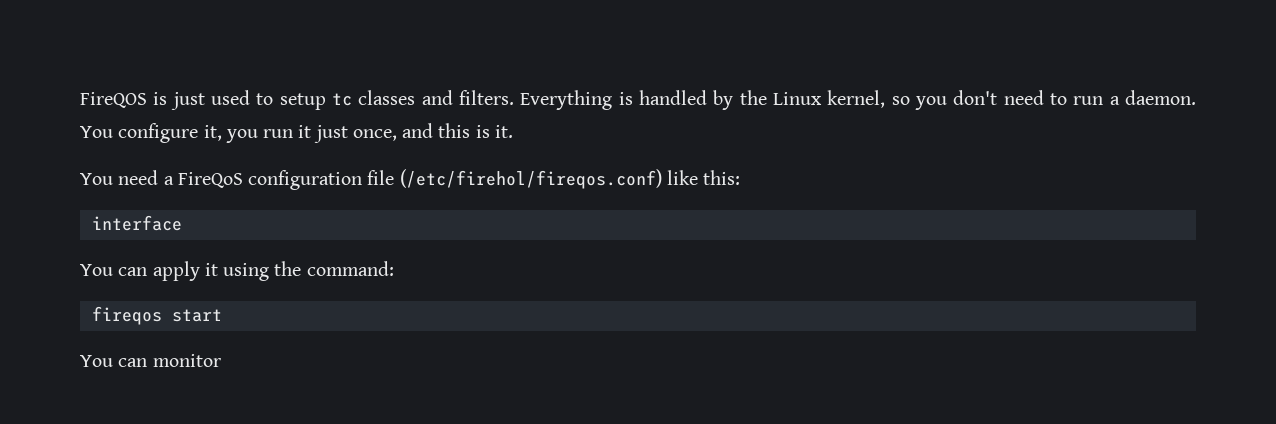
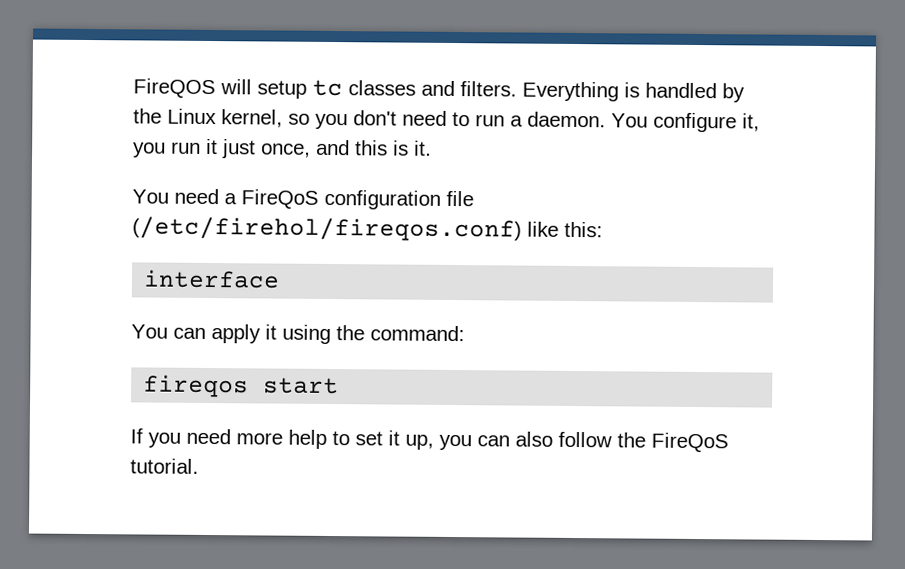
- FireQOS is just used to setup tc classes and filters.
+ FireQOS will setup tc classes and filters.
- You can monitor
+ If you need more help to set it up, you can also follow the FireQoS tutorial.

